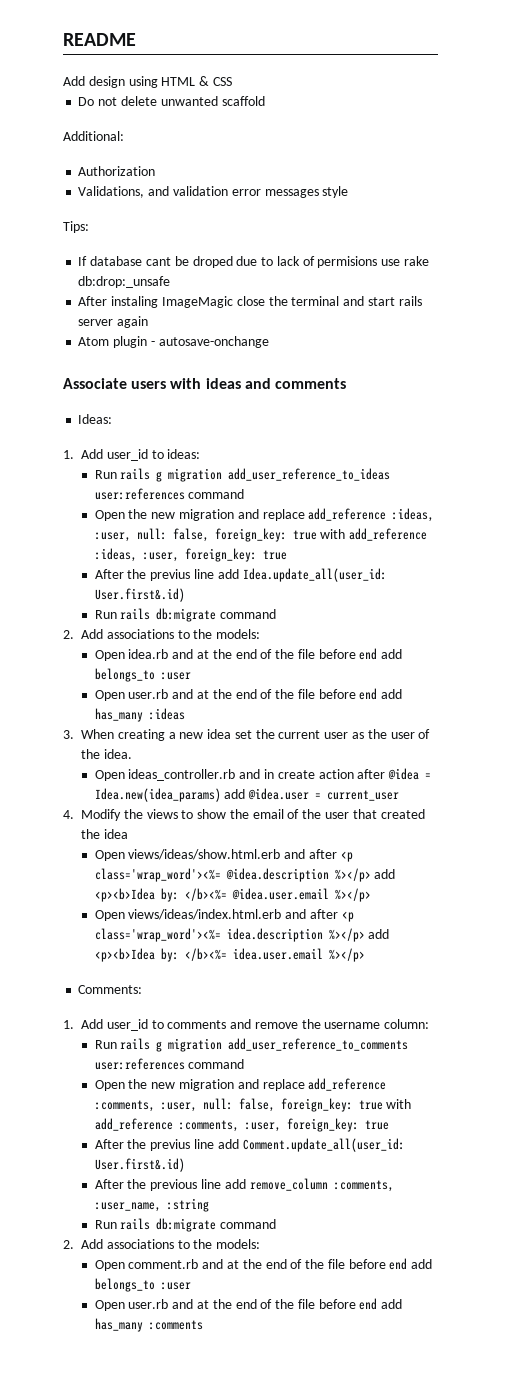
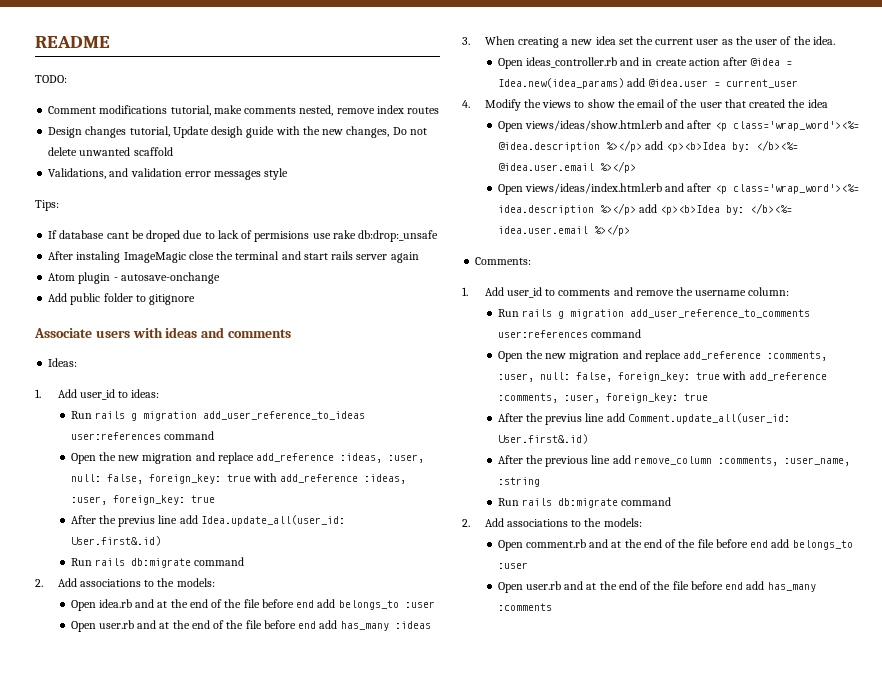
- Add design using HTML & CSS
- Do not delete unwanted scaffold
+ TODO:
+ Comment modifications tutorial, make comments nested, remove index routes
+ Design changes tutorial, Update desigh guide with the new changes, Do not delete unwanted scaffold
- Additional:
- Authorization
+ Add public folder to gitignore

